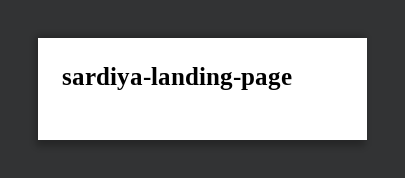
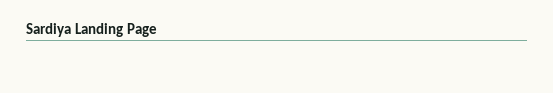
- sardiya-landing-page
+ Sardiya Landing Page

